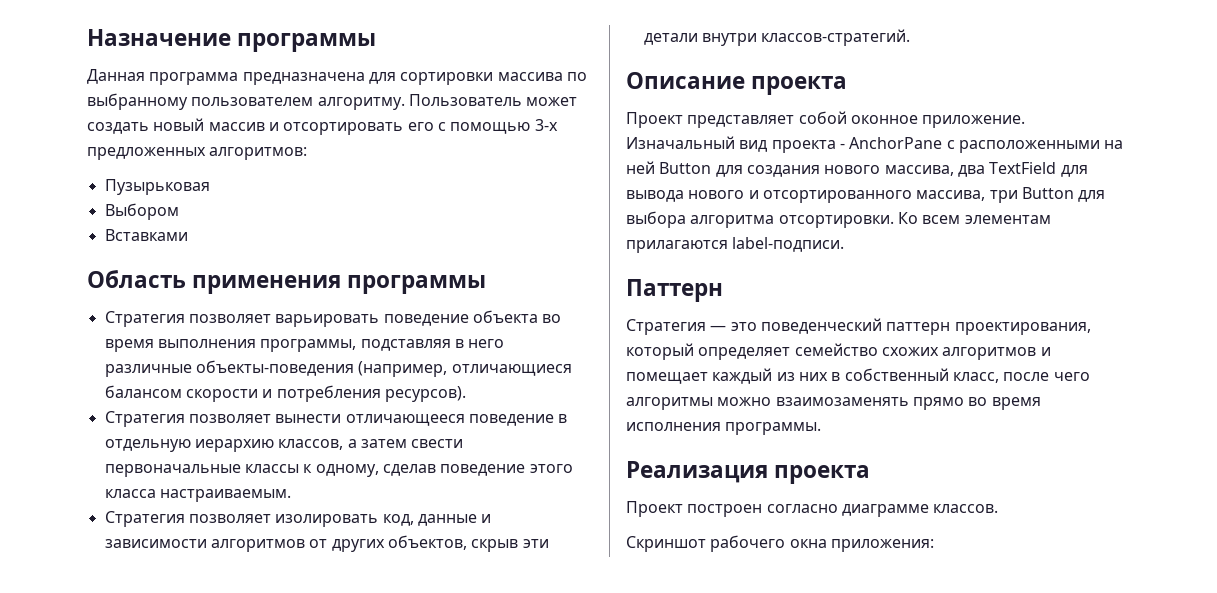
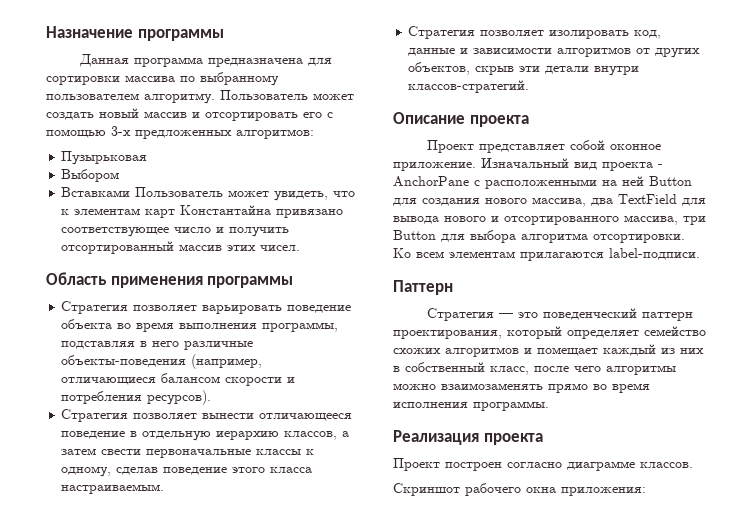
- Вставками
+ Вставками Пользователь может увидеть, что к элементам карт Константайна привязано соответствующее число и получить отсортированный массив этих чисел.

